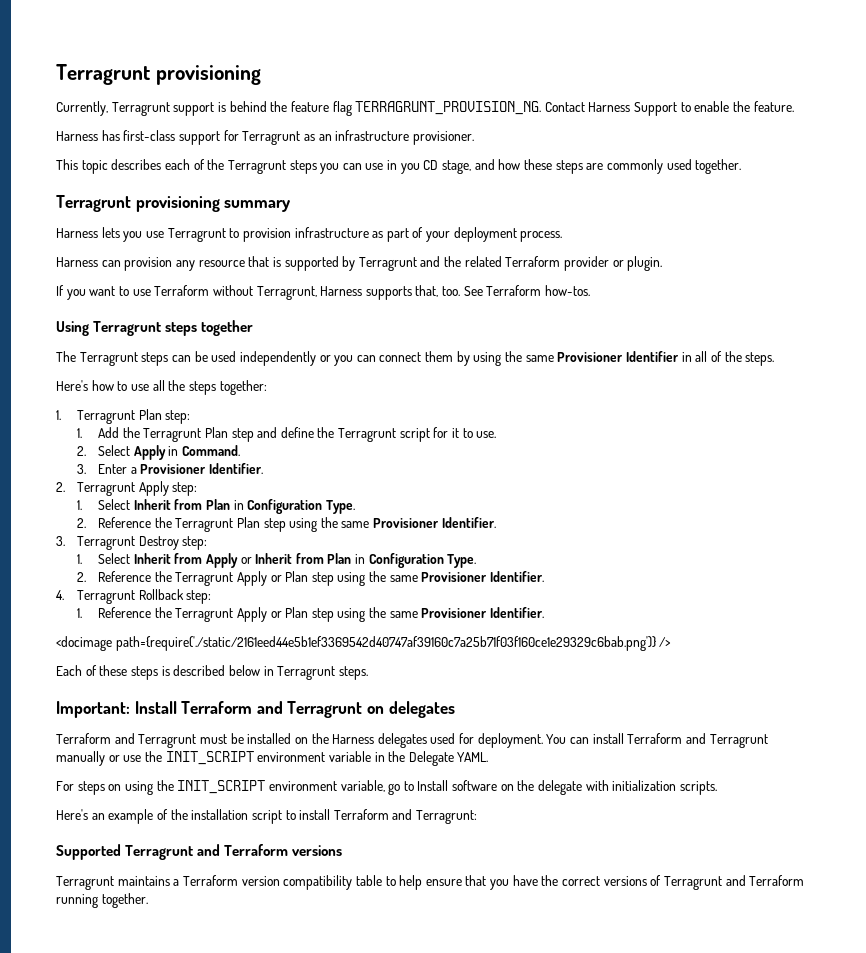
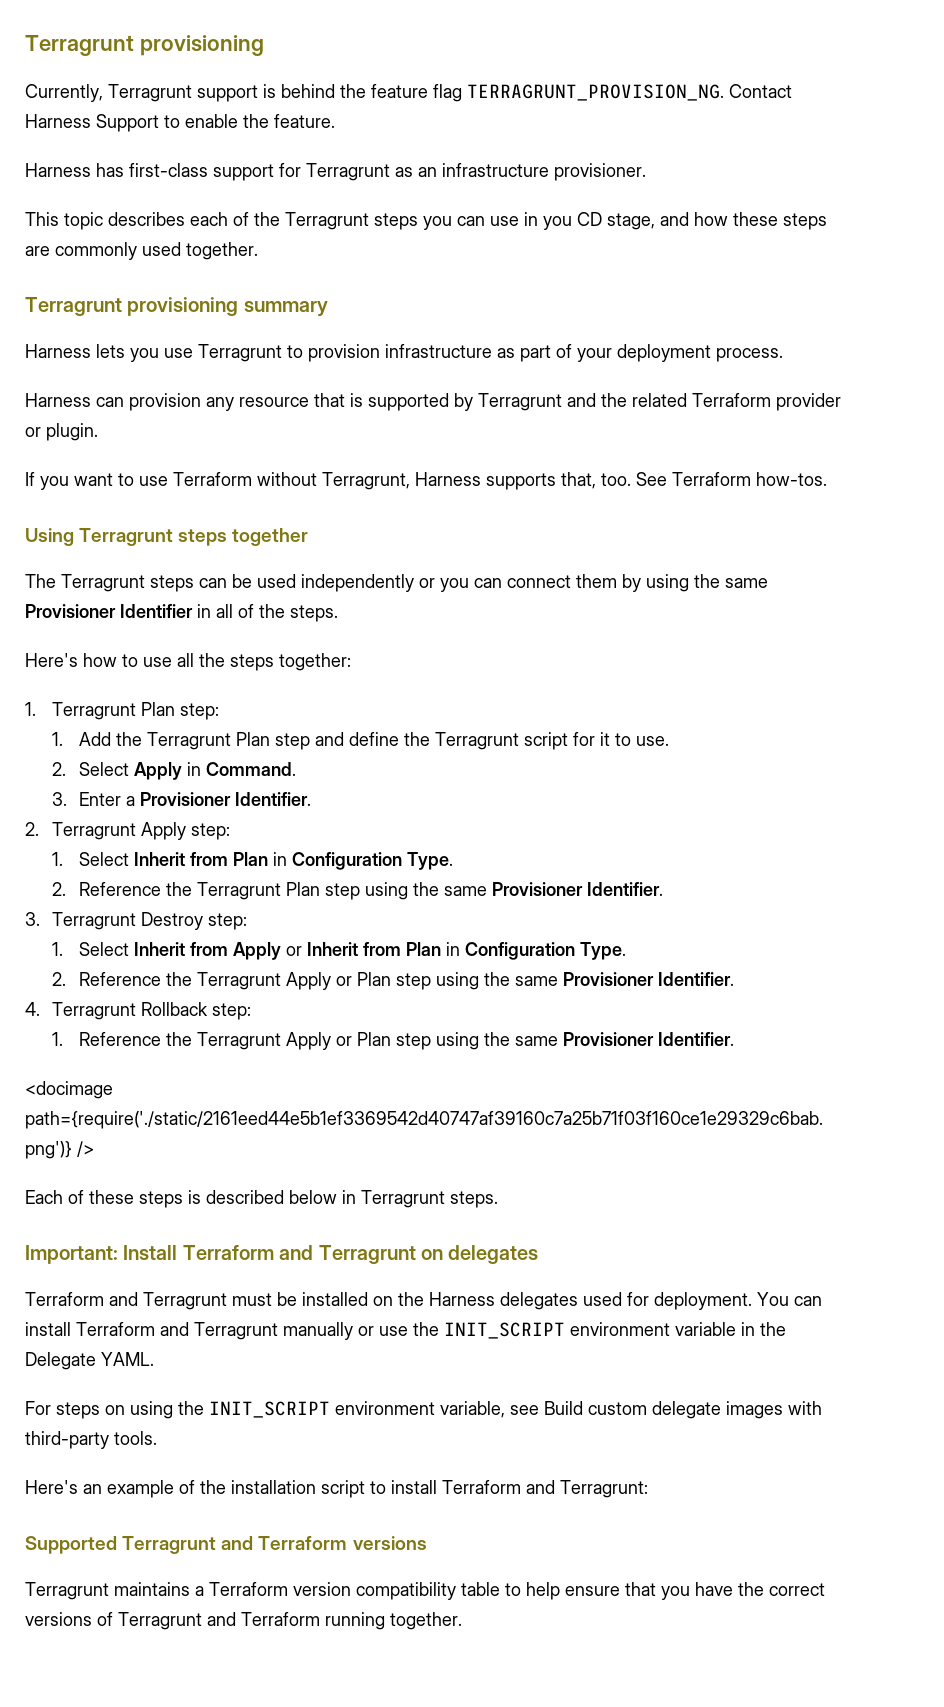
- For steps on using the INIT_SCRIPT environment variable, go to Install software on the delegate with initialization scripts.
+ For steps on using the INIT_SCRIPT environment variable, see Build custom delegate images with third-party tools.

